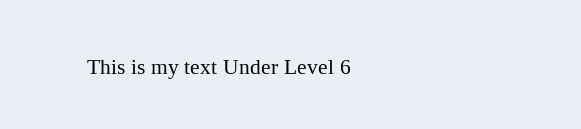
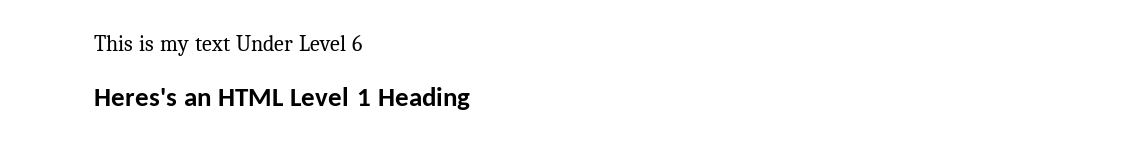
+ Heres's an HTML Level 1 Heading

